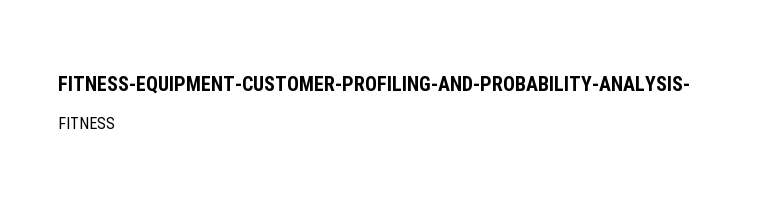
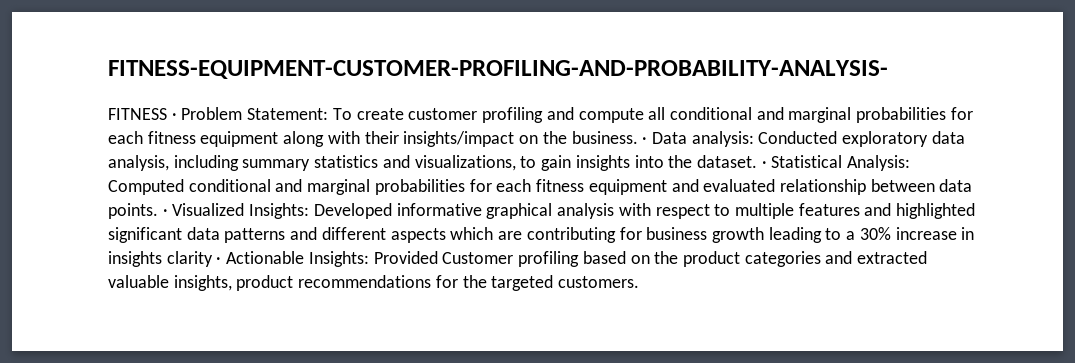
- FITNESS
+ FITNESS · Problem Statement: To create customer profiling and compute all conditional and marginal probabilities for each fitness equipment along with their insights/impact on the business. · Data analysis: Conducted exploratory data analysis, including summary statistics and visualizations, to gain insights into the dataset. · Statistical Analysis: Computed conditional and marginal probabilities for each fitness equipment and evaluated relationship between data points. · Visualized Insights: Developed informative graphical analysis with respect to multiple features and highlighted significant data patterns and different aspects which are contributing for business growth leading to a 30% increase in insights clarity · Actionable Insights: Provided Customer profiling based on the product categories and extracted valuable insights, product recommendations for the targeted customers.

